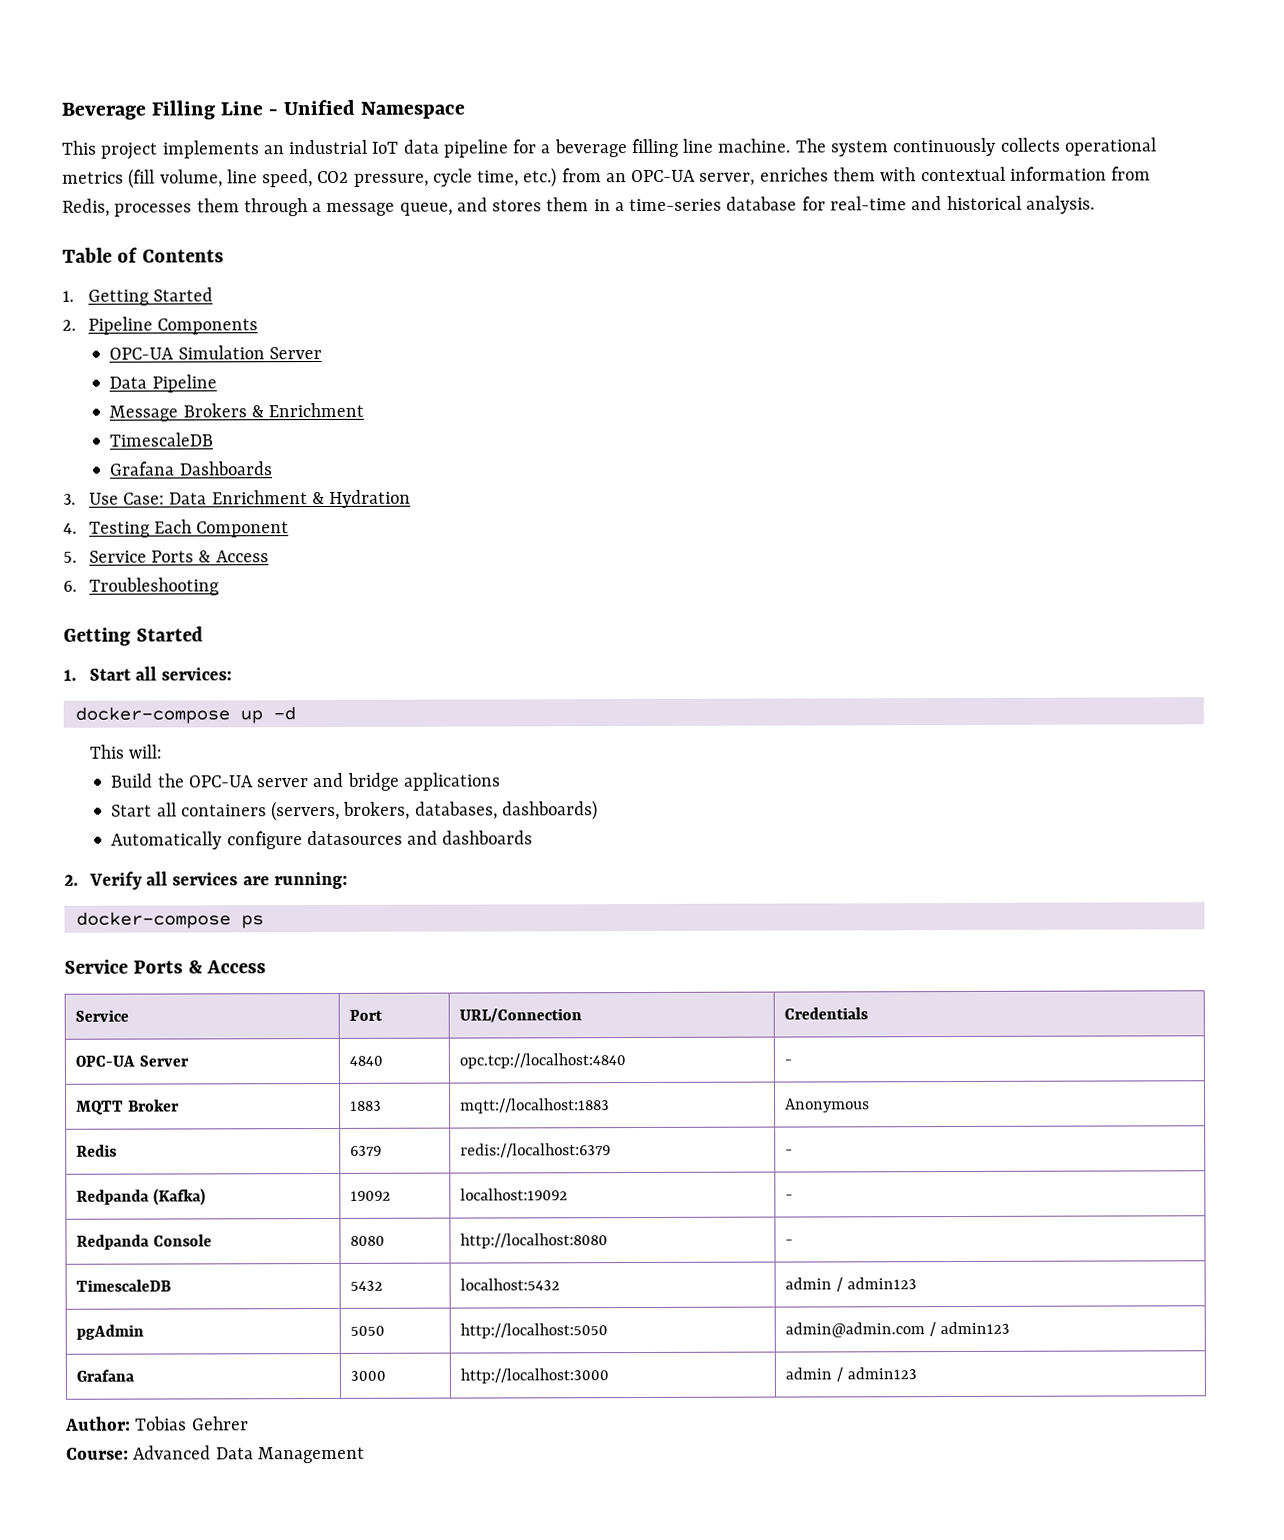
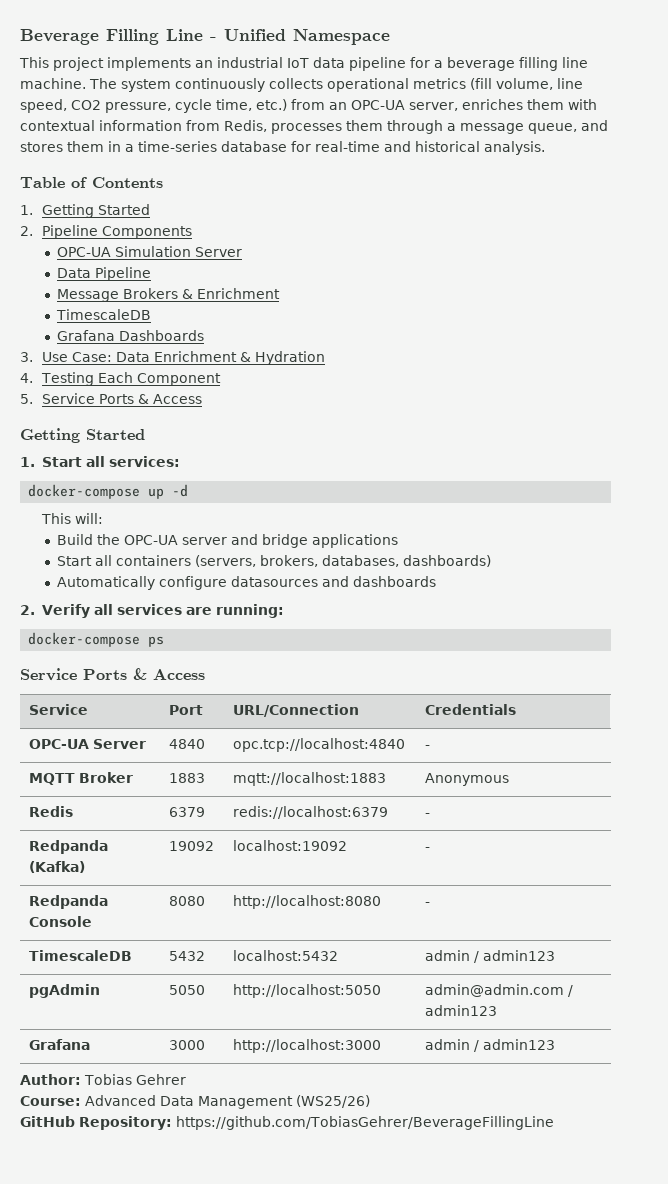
- 6. Troubleshooting
- Course: Advanced Data Management
+ Course: Advanced Data Management (WS25/26)
+ GitHub Repository: https://github.com/TobiasGehrer/BeverageFillingLine

